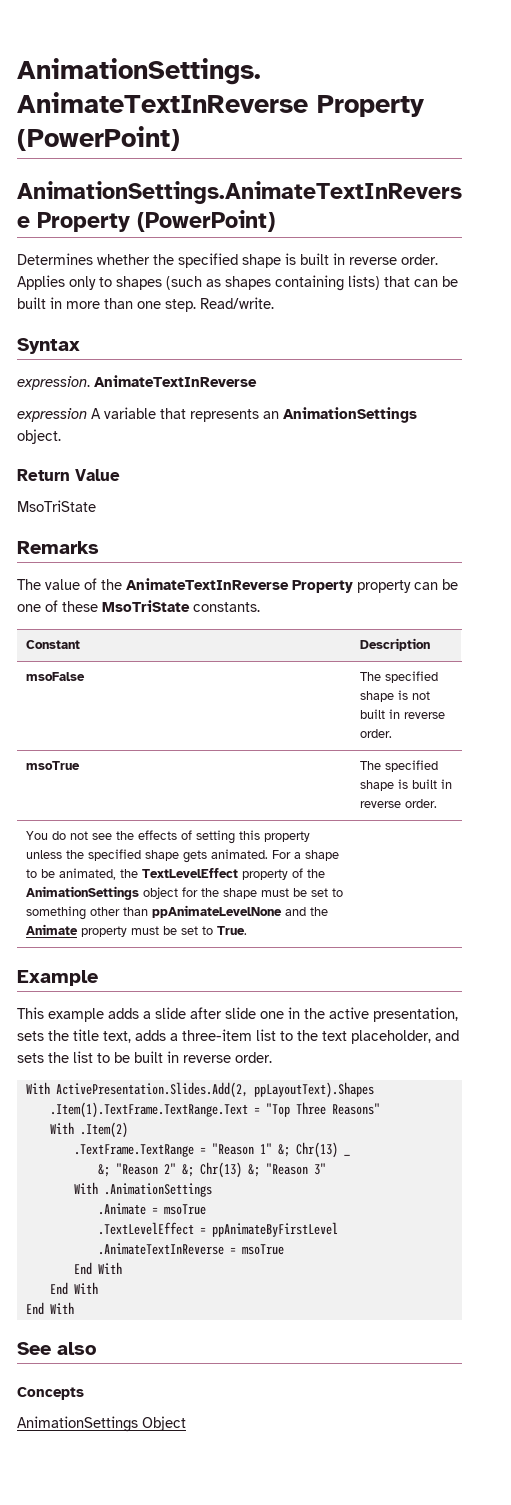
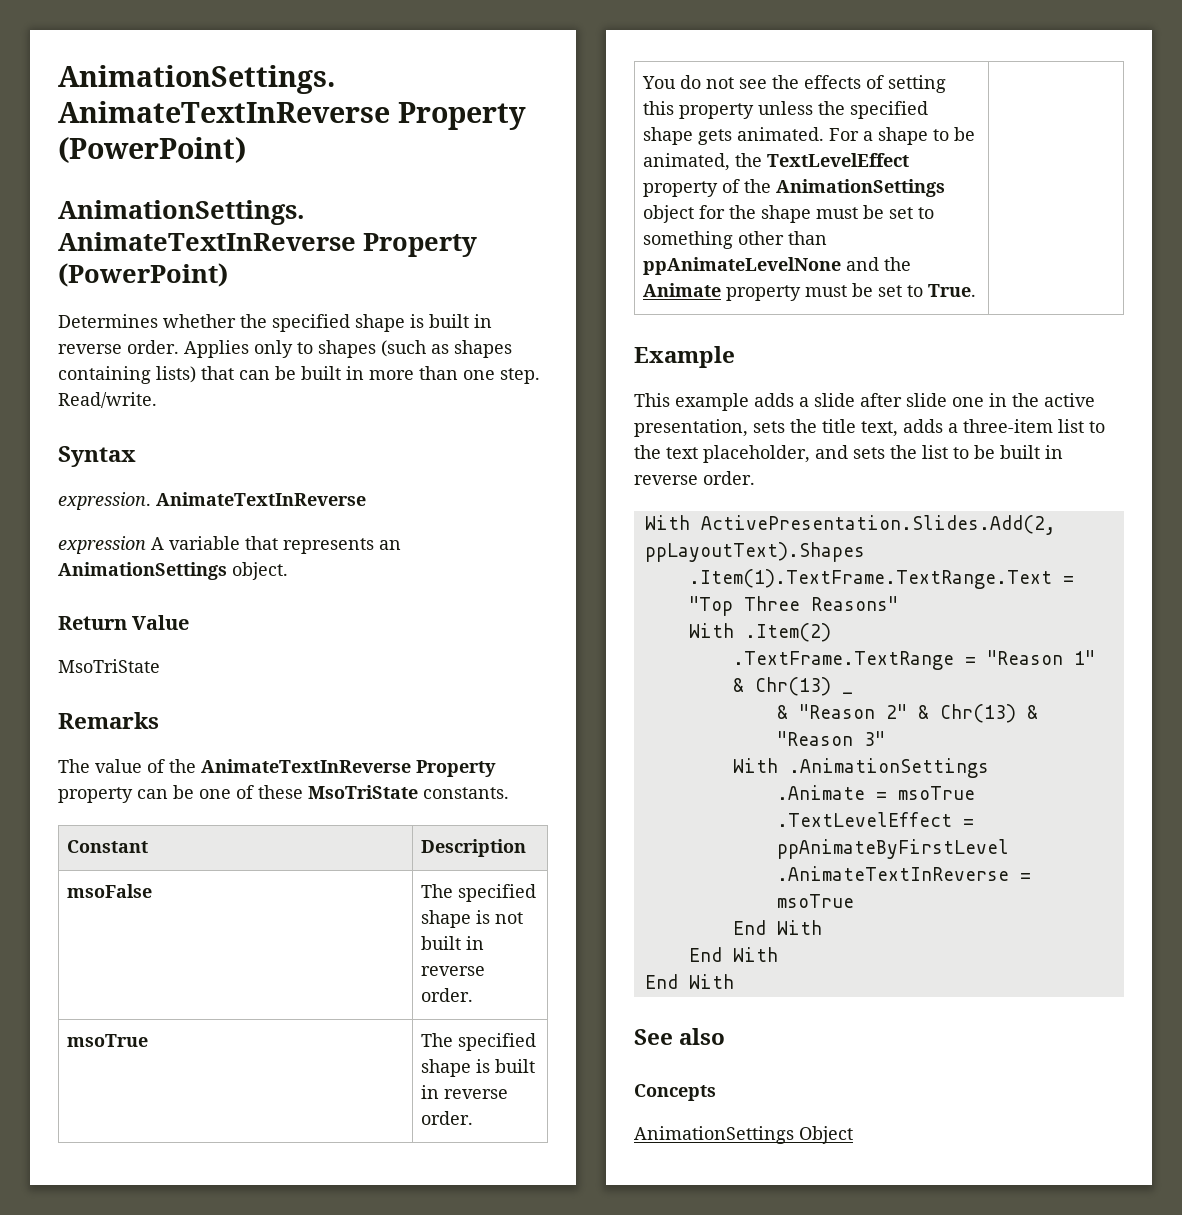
- .TextFrame.TextRange = "Reason 1" &; Chr(13) _
+ .TextFrame.TextRange = "Reason 1" & Chr(13) _
- &; "Reason 2" &; Chr(13) &; "Reason 3"
+ & "Reason 2" & Chr(13) & "Reason 3"

